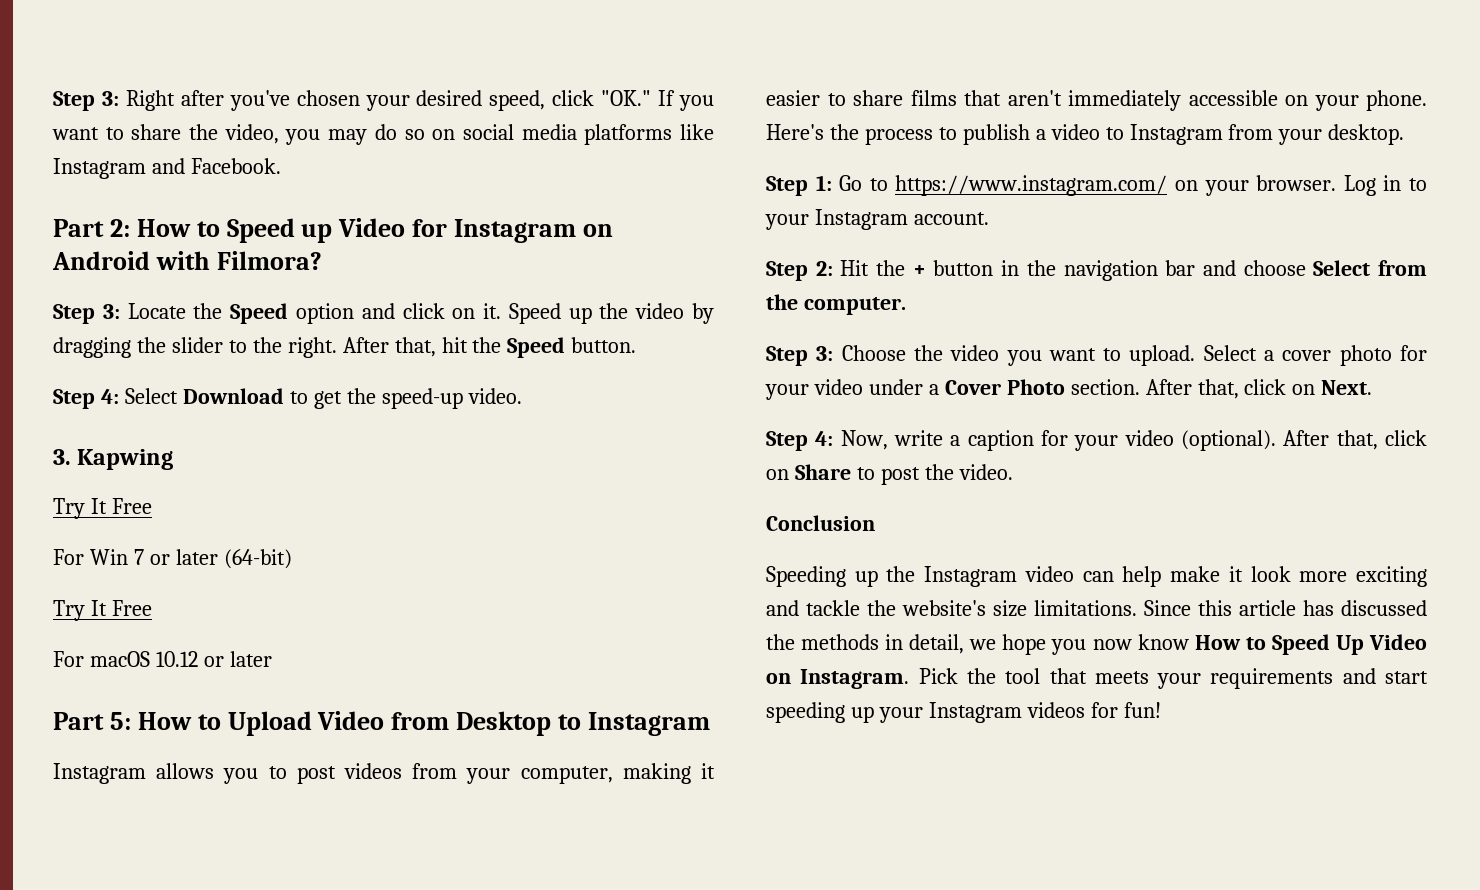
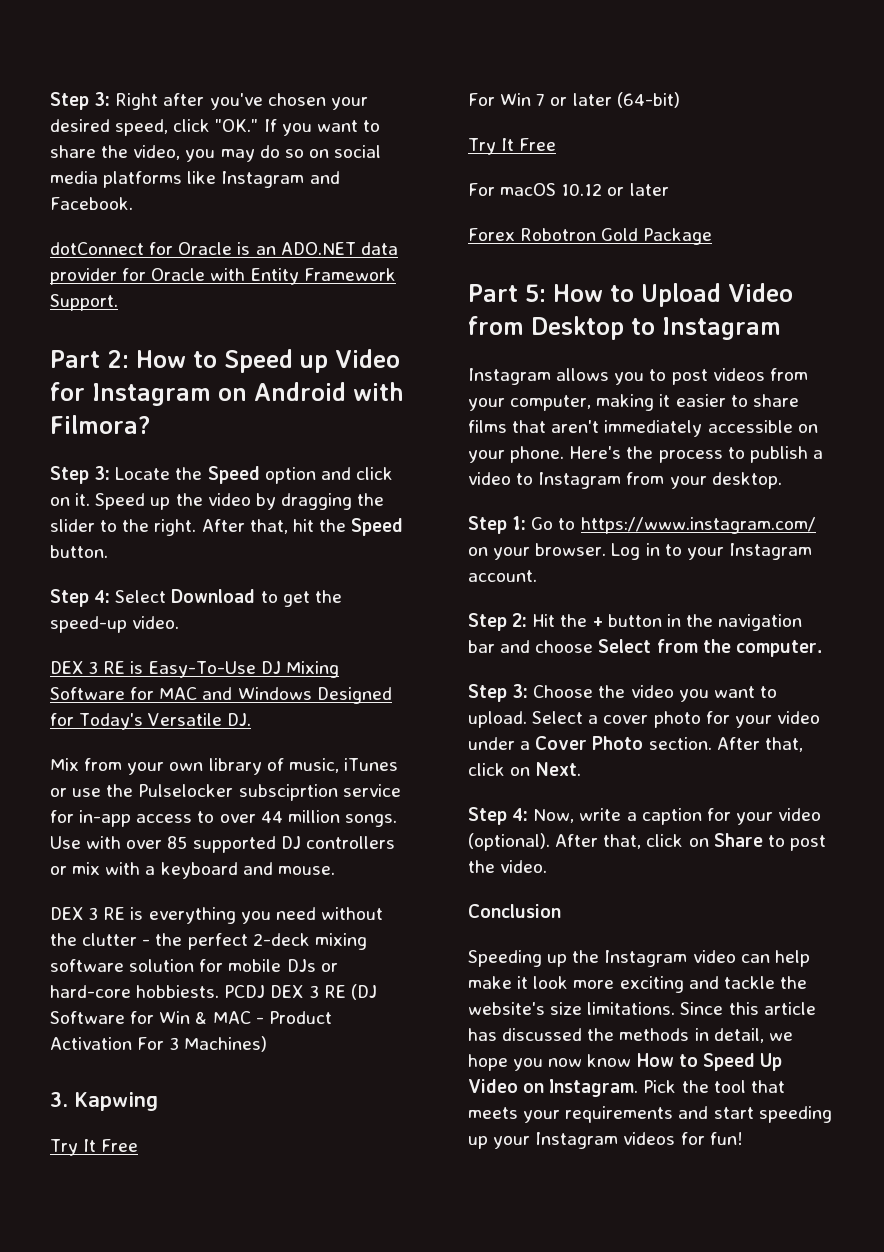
+ dotConnect for Oracle is an ADO.NET data provider for Oracle with Entity Framework Support.
+ DEX 3 RE is Easy-To-Use DJ Mixing Software for MAC and Windows Designed for Today's Versatile DJ.
+ Mix from your own library of music, iTunes or use the Pulselocker subsciprtion service for in-app access to over 44 million songs. Use with over 85 supported DJ controllers or mix with a keyboard and mouse.
+ DEX 3 RE is everything you need without the clutter - the perfect 2-deck mixing software solution for mobile DJs or hard-core hobbiests. PCDJ DEX 3 RE (DJ Software for Win & MAC - Product Activation For 3 Machines)
+ Forex Robotron Gold Package

